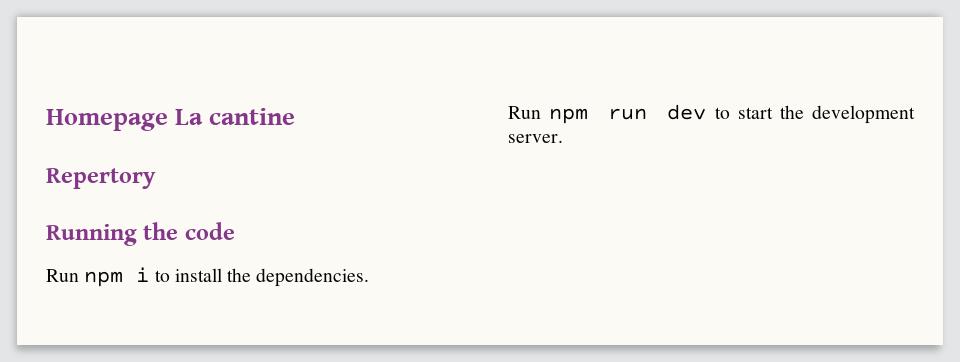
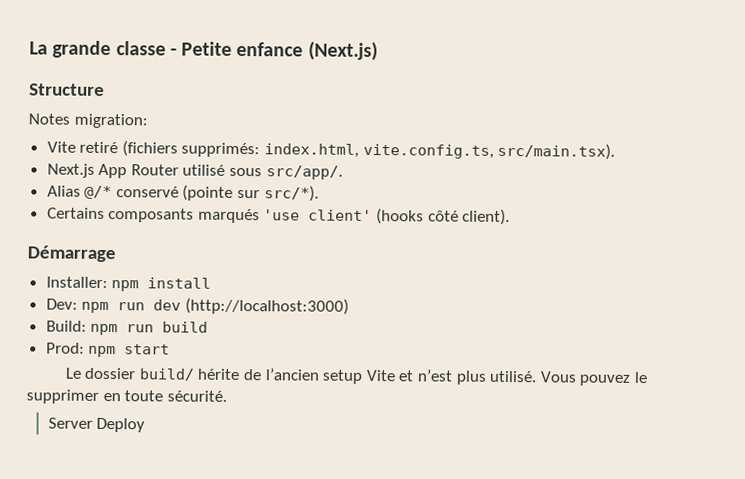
- Homepage La cantine
- Repertory
- Running the code
- Run npm i to install the dependencies.
- Run npm run dev to start the development server.
+ La grande classe - Petite enfance (Next.js)
+ Structure
+ Notes migration:
+ Vite retiré (fichiers supprimés: index.html, vite.config.ts, src/main.tsx).
+ Next.js App Router utilisé sous src/app/.
+ Alias @/* conservé (pointe sur src/*).
+ Certains composants marqués 'use client' (hooks côté client).
+ Démarrage
+ Installer: npm install
+ Dev: npm run dev (http://localhost:3000)
+ Build: npm run build
+ Prod: npm start
+ Le dossier build/ hérite de l’ancien setup Vite et n’est plus utilisé. Vous pouvez le supprimer en toute sécurité.
+ Server Deploy

